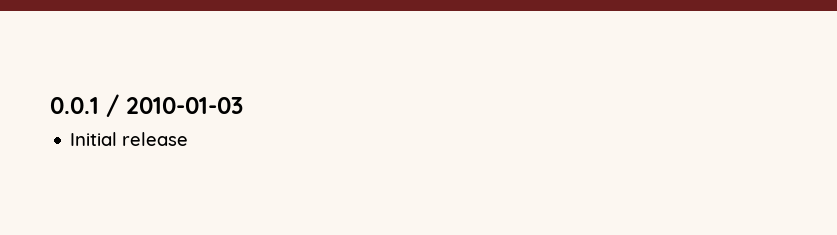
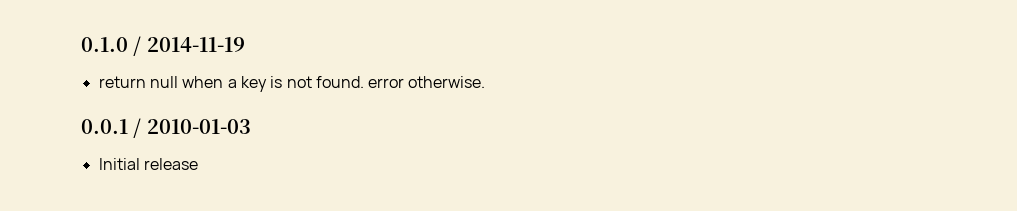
+ 0.1.0 / 2014-11-19
+ return null when a key is not found. error otherwise.

